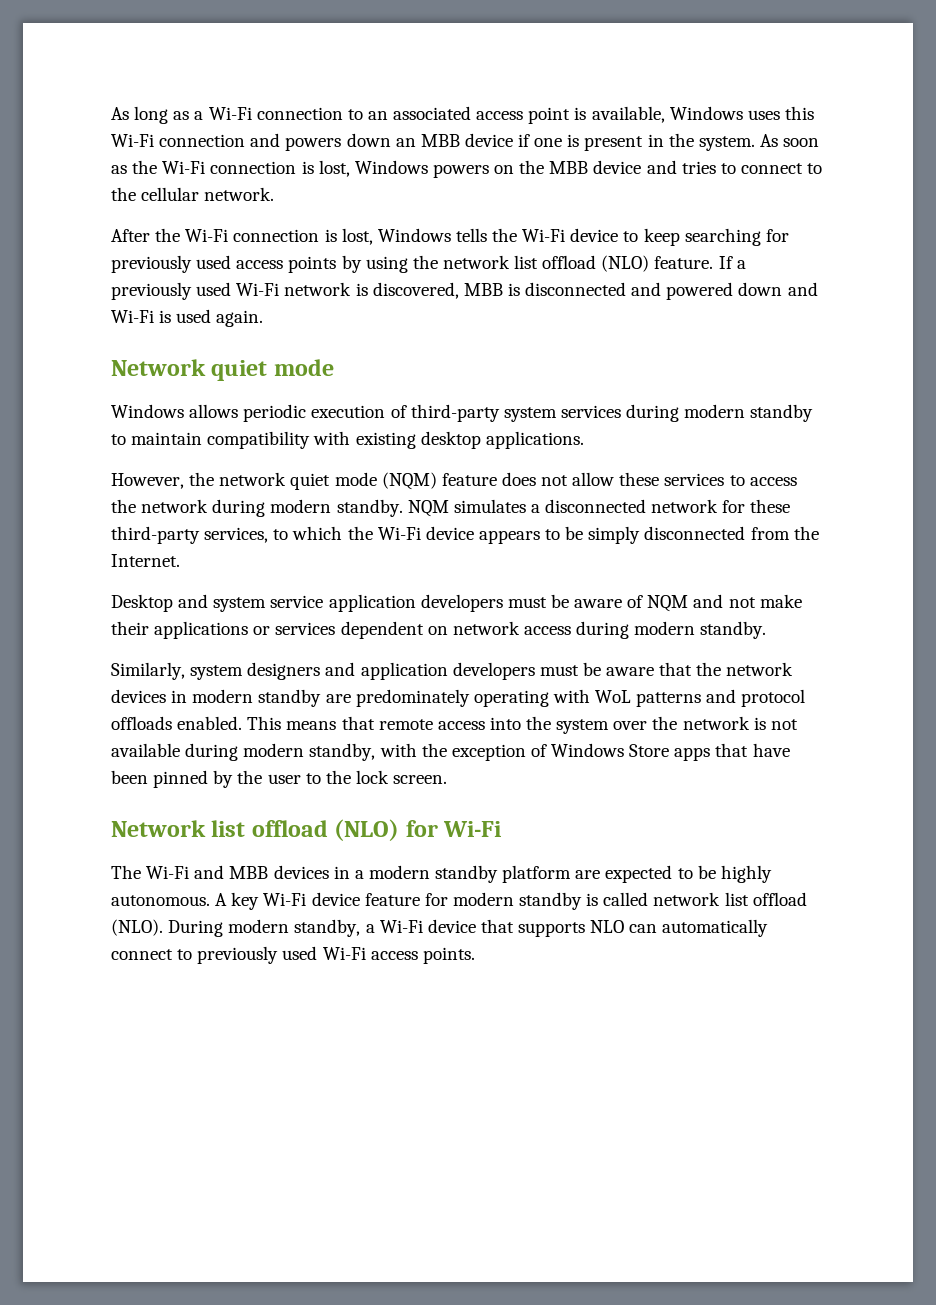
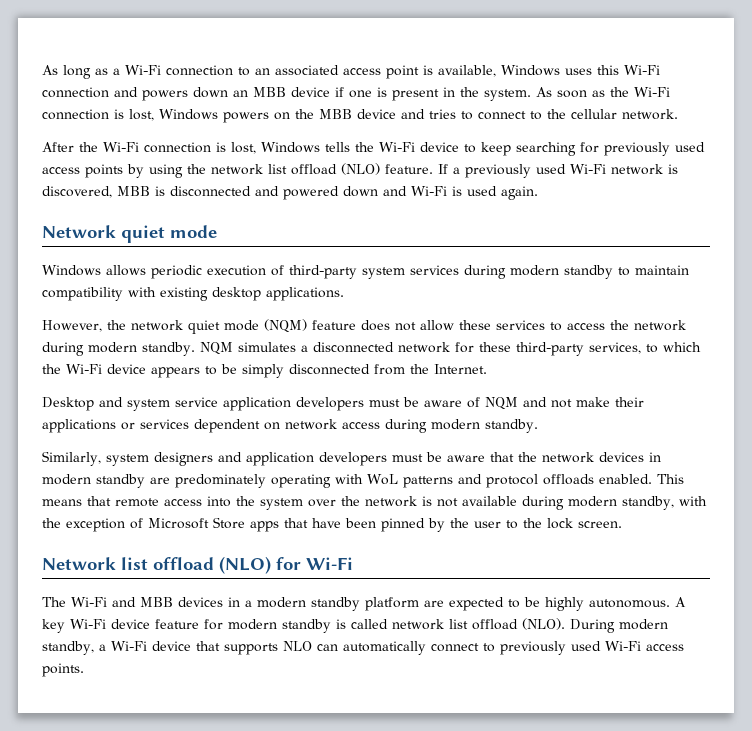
- This means that remote access into the system over the network is not available during modern standby, with the exception of Windows Store apps that have been pinned by the user to the lock screen.
+ This means that remote access into the system over the network is not available during modern standby, with the exception of Microsoft Store apps that have been pinned by the user to the lock screen.

